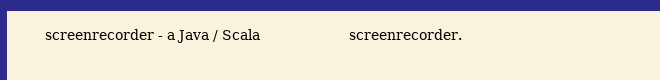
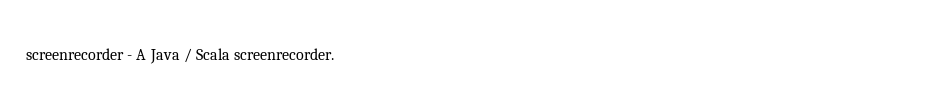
- screenrecorder - a Java / Scala screenrecorder.
+ screenrecorder - A Java / Scala screenrecorder.

